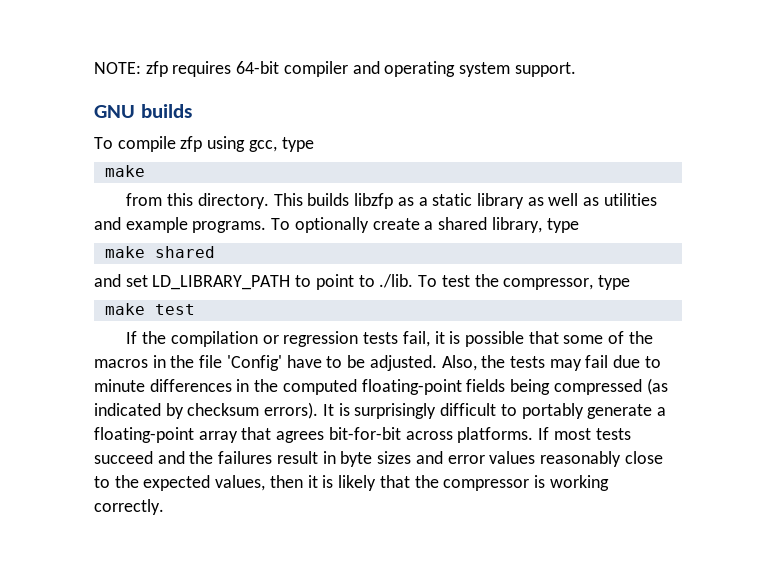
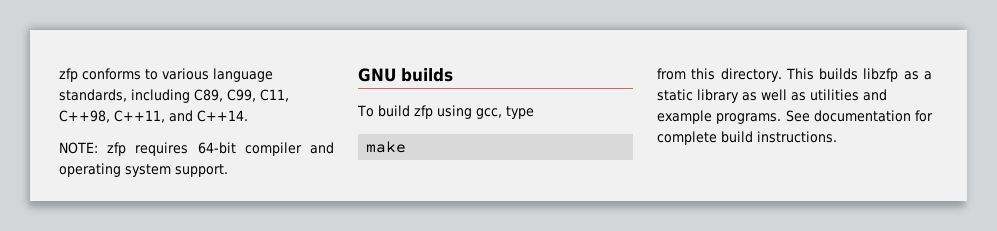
+ zfp conforms to various language standards, including C89, C99, C11, C++98, C++11, and C++14.
- To compile zfp using gcc, type
+ To build zfp using gcc, type
- To optionally create a shared library, type
- make shared
- and set LD_LIBRARY_PATH to point to ./lib. To test the compressor, type
- make test
- If the compilation or regression tests fail, it is possible that some of the macros in the file 'Config' have to be adjusted. Also, the tests may fail due to minute differences in the computed floating-point fields being compressed (as indicated by checksum errors). It is surprisingly difficult to portably generate a floating-point array that agrees bit-for-bit across platforms. If most tests succeed and the failures result in byte sizes and error values reasonably close to the expected values, then it is likely that the compressor is working correctly.
+ See documentation for complete build instructions.

